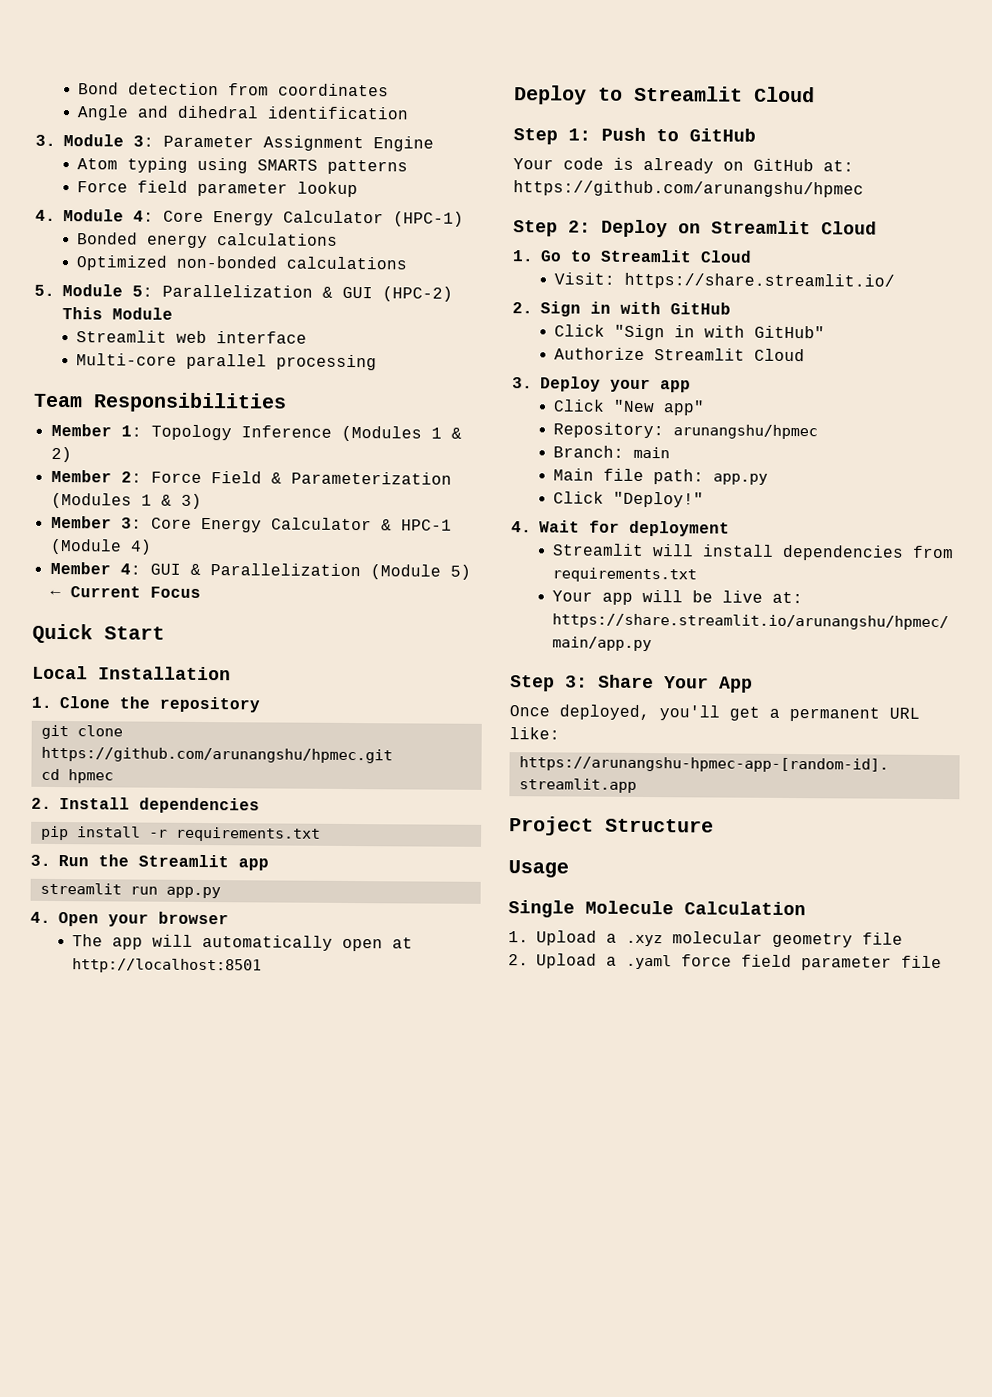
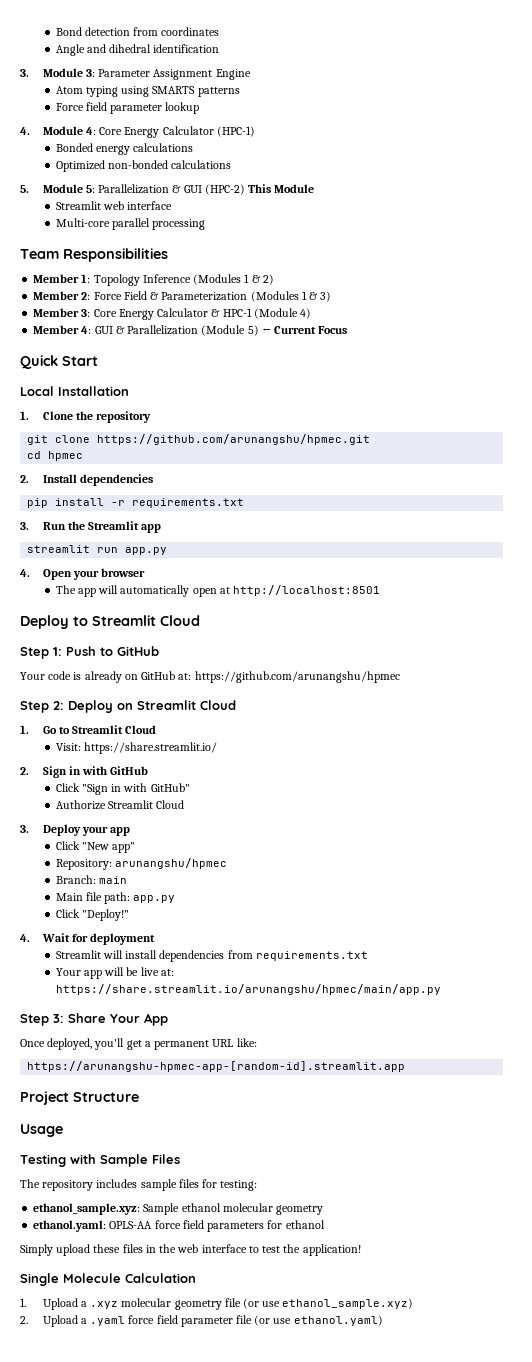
+ Testing with Sample Files
+ The repository includes sample files for testing:
+ ethanol_sample.xyz: Sample ethanol molecular geometry
+ ethanol.yaml: OPLS-AA force field parameters for ethanol
+ Simply upload these files in the web interface to test the application!
- 1. Upload a .xyz molecular geometry file
+ 1. Upload a .xyz molecular geometry file (or use ethanol_sample.xyz)
- 2. Upload a .yaml force field parameter file
+ 2. Upload a .yaml force field parameter file (or use ethanol.yaml)

